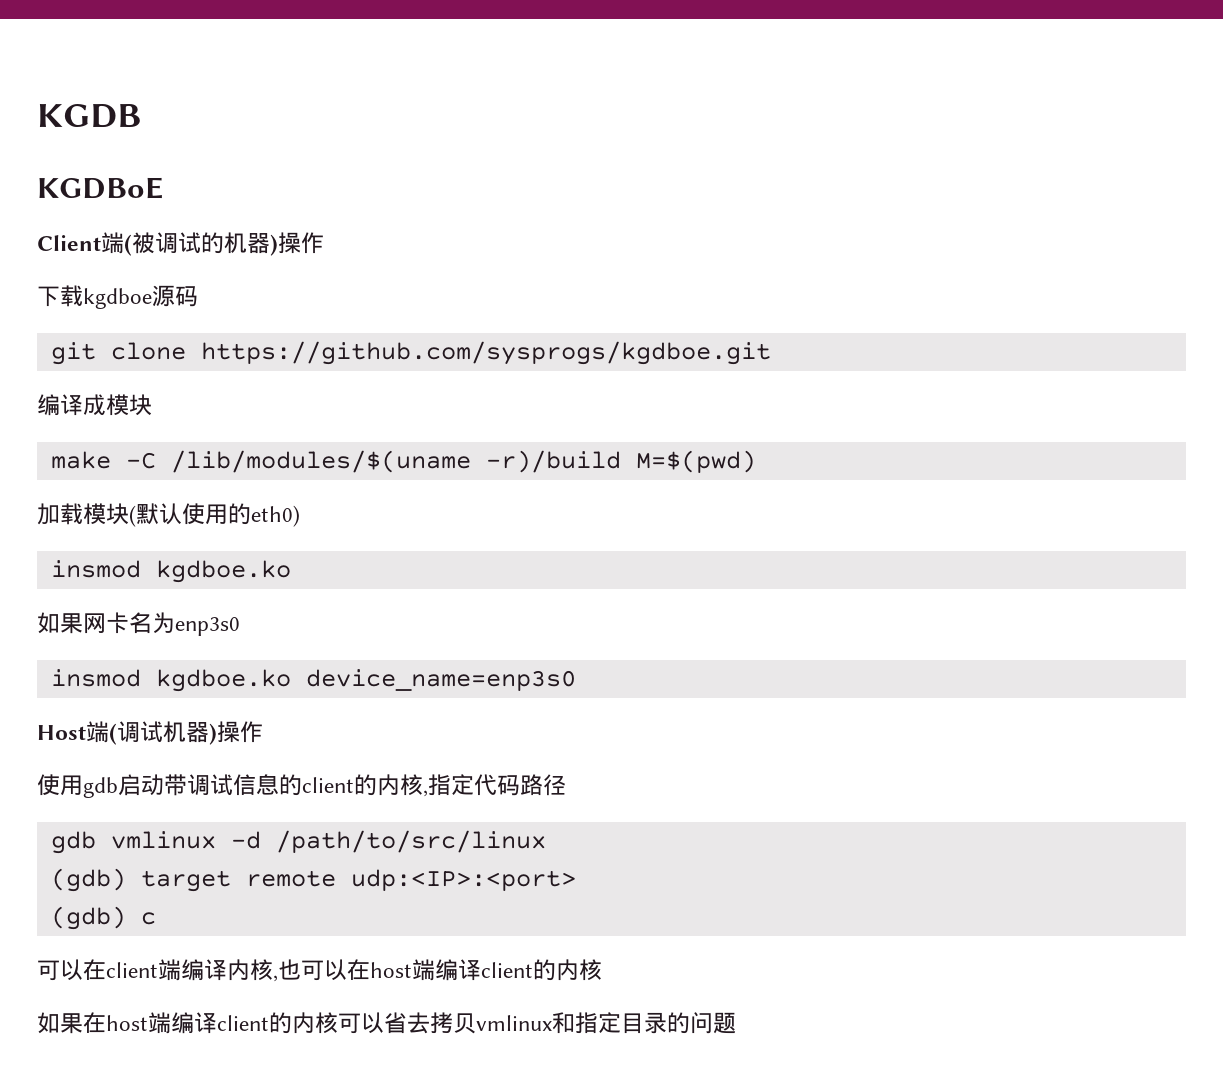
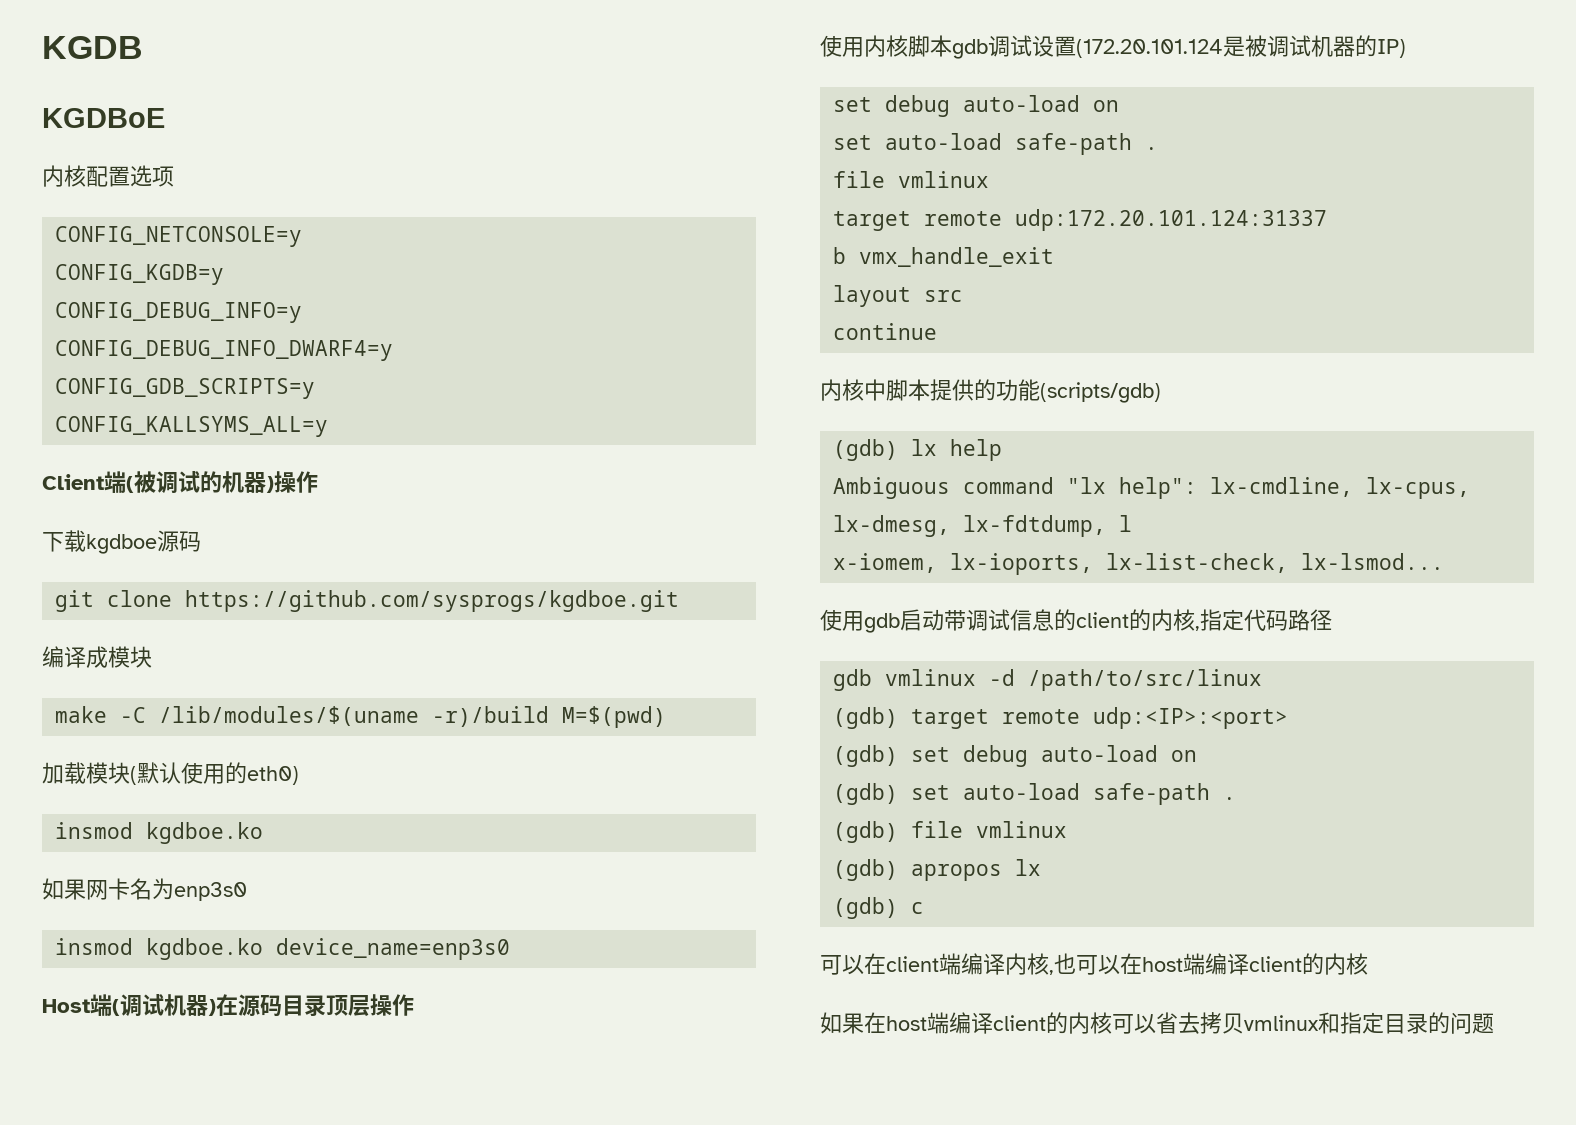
+ 内核配置选项
+ CONFIG_NETCONSOLE=y
+ CONFIG_KGDB=y
+ CONFIG_DEBUG_INFO=y
+ CONFIG_DEBUG_INFO_DWARF4=y
+ CONFIG_GDB_SCRIPTS=y
+ CONFIG_KALLSYMS_ALL=y
- Host端(调试机器)操作
+ Host端(调试机器)在源码目录顶层操作
+ 使用内核脚本gdb调试设置(172.20.101.124是被调试机器的IP)
+ set debug auto-load on
+ set auto-load safe-path .
+ file vmlinux
+ target remote udp:172.20.101.124:31337
+ b vmx_handle_exit
+ layout src
+ continue
+ 内核中脚本提供的功能(scripts/gdb)
+ (gdb) lx help
+ Ambiguous command "lx help": lx-cmdline, lx-cpus, lx-dmesg, lx-fdtdump, l
+ x-iomem, lx-ioports, lx-list-check, lx-lsmod...
+ (gdb) set debug auto-load on
+ (gdb) set auto-load safe-path .
+ (gdb) file vmlinux
+ (gdb) apropos lx

